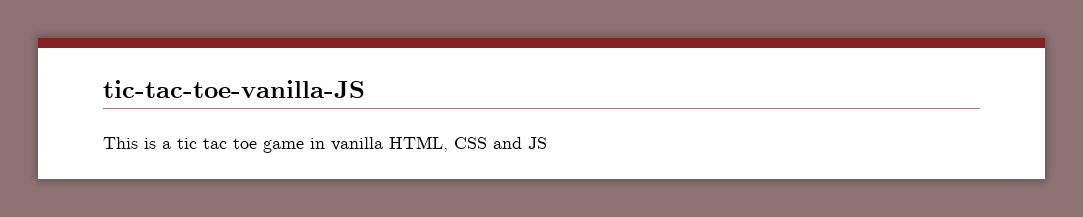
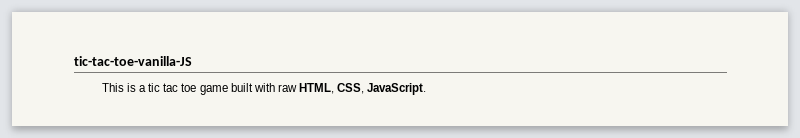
- This is a tic tac toe game in vanilla HTML, CSS and JS
+ This is a tic tac toe game built with raw HTML, CSS, JavaScript.

